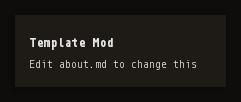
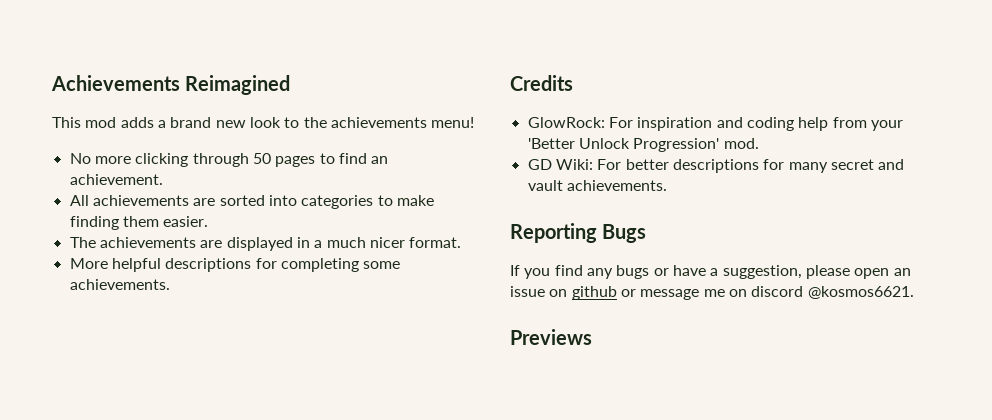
- Template Mod
- Edit about.md to change this
+ Achievements Reimagined
+ This mod adds a brand new look to the achievements menu!
+ No more clicking through 50 pages to find an achievement.
+ All achievements are sorted into categories to make finding them easier.
+ The achievements are displayed in a much nicer format.
+ More helpful descriptions for completing some achievements.
+ Credits
+ GlowRock: For inspiration and coding help from your 'Better Unlock Progression' mod.
+ GD Wiki: For better descriptions for many secret and vault achievements.
+ Reporting Bugs
+ If you find any bugs or have a suggestion, please open an issue on github or message me on discord @kosmos6621.
+ Previews

